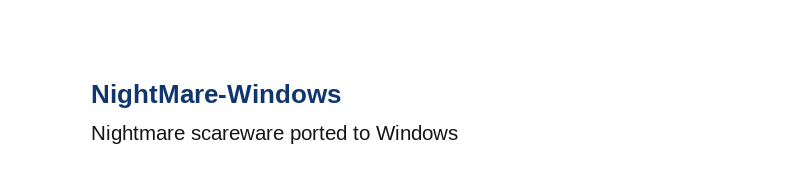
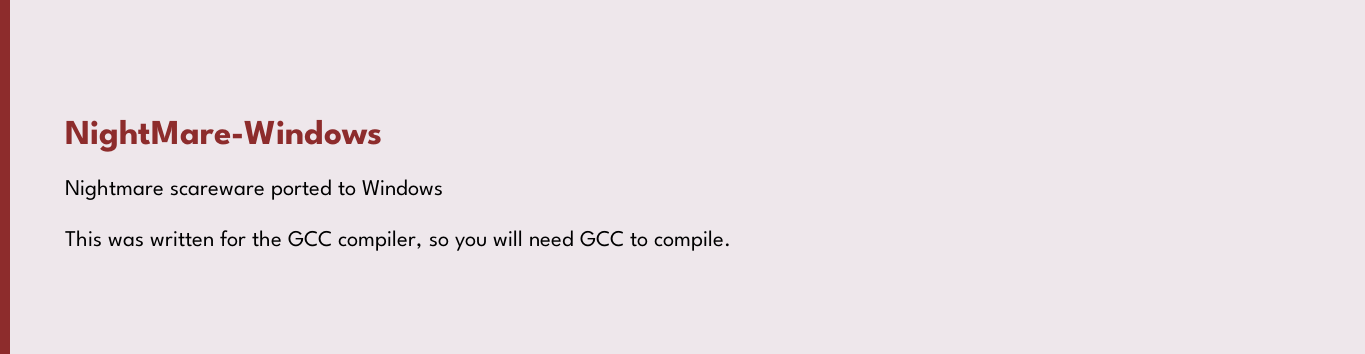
+ This was written for the GCC compiler, so you will need GCC to compile.

